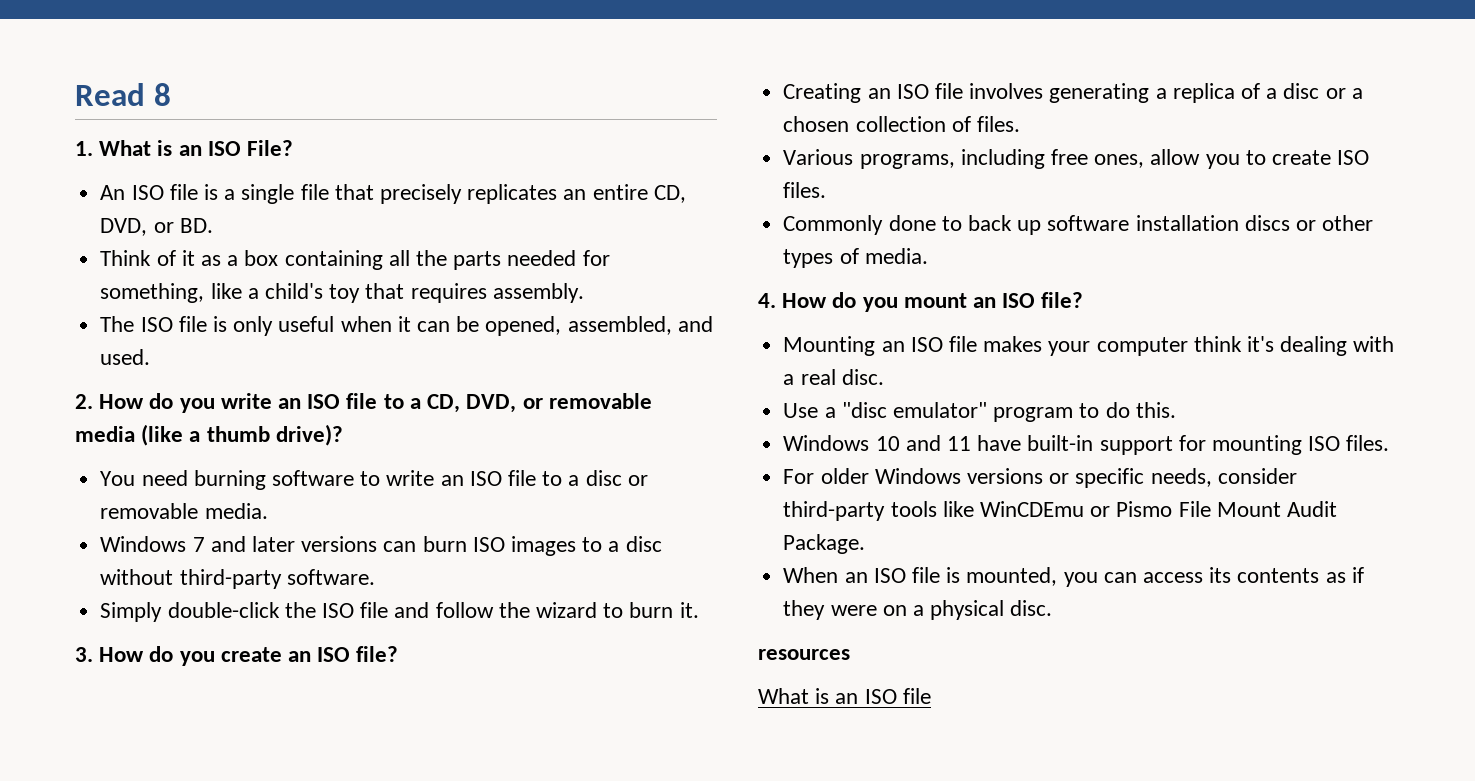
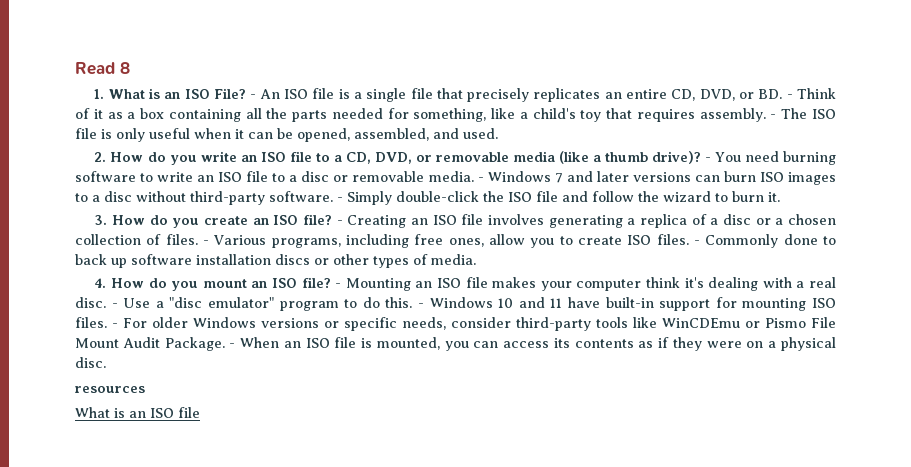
- 1. What is an ISO File?
- An ISO file is a single file that precisely replicates an entire CD, DVD, or BD.
- Think of it as a box containing all the parts needed for something, like a child's toy that requires assembly.
- The ISO file is only useful when it can be opened, assembled, and used.
+ 1. What is an ISO File? - An ISO file is a single file that precisely replicates an entire CD, DVD, or BD. - Think of it as a box containing all the parts needed for something, like a child's toy that requires assembly. - The ISO file is only useful when it can be opened, assembled, and used.
- 2. How do you write an ISO file to a CD, DVD, or removable media (like a thumb drive)?
- You need burning software to write an ISO file to a disc or removable media.
- Windows 7 and later versions can burn ISO images to a disc without third-party software.
- Simply double-click the ISO file and follow the wizard to burn it.
+ 2. How do you write an ISO file to a CD, DVD, or removable media (like a thumb drive)? - You need burning software to write an ISO file to a disc or removable media. - Windows 7 and later versions can burn ISO images to a disc without third-party software. - Simply double-click the ISO file and follow the wizard to burn it.
- 3. How do you create an ISO file?
- Creating an ISO file involves generating a replica of a disc or a chosen collection of files.
- Various programs, including free ones, allow you to create ISO files.
- Commonly done to back up software installation discs or other types of media.
+ 3. How do you create an ISO file? - Creating an ISO file involves generating a replica of a disc or a chosen collection of files. - Various programs, including free ones, allow you to create ISO files. - Commonly done to back up software installation discs or other types of media.
- 4. How do you mount an ISO file?
- Mounting an ISO file makes your computer think it's dealing with a real disc.
- Use a "disc emulator" program to do this.
- Windows 10 and 11 have built-in support for mounting ISO files.
- For older Windows versions or specific needs, consider third-party tools like WinCDEmu or Pismo File Mount Audit Package.
- When an ISO file is mounted, you can access its contents as if they were on a physical disc.
+ 4. How do you mount an ISO file? - Mounting an ISO file makes your computer think it's dealing with a real disc. - Use a "disc emulator" program to do this. - Windows 10 and 11 have built-in support for mounting ISO files. - For older Windows versions or specific needs, consider third-party tools like WinCDEmu or Pismo File Mount Audit Package. - When an ISO file is mounted, you can access its contents as if they were on a physical disc.

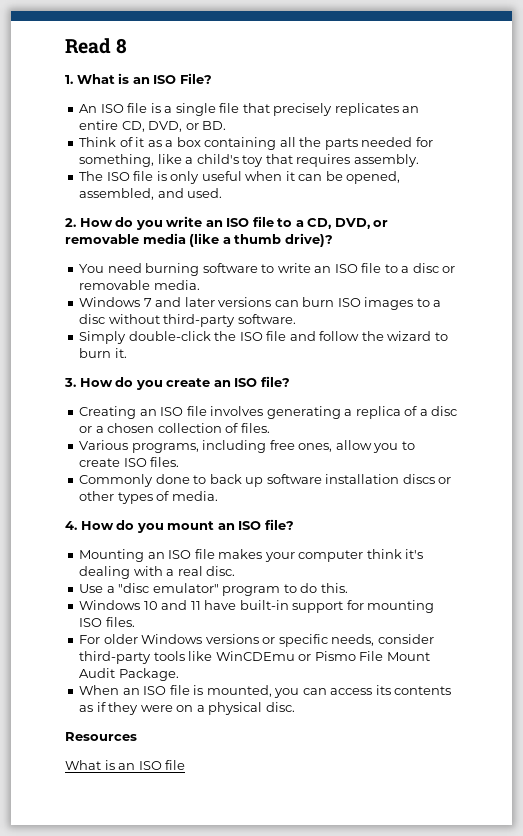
- 1. What is an ISO File? - An ISO file is a single file that precisely replicates an entire CD, DVD, or BD. - Think of it as a box containing all the parts needed for something, like a child's toy that requires assembly. - The ISO file is only useful when it can be opened, assembled, and used.
+ 1. What is an ISO File?
+ An ISO file is a single file that precisely replicates an entire CD, DVD, or BD.
+ Think of it as a box containing all the parts needed for something, like a child's toy that requires assembly.
+ The ISO file is only useful when it can be opened, assembled, and used.
- 2. How do you write an ISO file to a CD, DVD, or removable media (like a thumb drive)? - You need burning software to write an ISO file to a disc or removable media. - Windows 7 and later versions can burn ISO images to a disc without third-party software. - Simply double-click the ISO file and follow the wizard to burn it.
+ 2. How do you write an ISO file to a CD, DVD, or removable media (like a thumb drive)?
+ You need burning software to write an ISO file to a disc or removable media.
+ Windows 7 and later versions can burn ISO images to a disc without third-party software.
+ Simply double-click the ISO file and follow the wizard to burn it.
- 3. How do you create an ISO file? - Creating an ISO file involves generating a replica of a disc or a chosen collection of files. - Various programs, including free ones, allow you to create ISO files. - Commonly done to back up software installation discs or other types of media.
+ 3. How do you create an ISO file?
+ Creating an ISO file involves generating a replica of a disc or a chosen collection of files.
+ Various programs, including free ones, allow you to create ISO files.
+ Commonly done to back up software installation discs or other types of media.
- 4. How do you mount an ISO file? - Mounting an ISO file makes your computer think it's dealing with a real disc. - Use a "disc emulator" program to do this. - Windows 10 and 11 have built-in support for mounting ISO files. - For older Windows versions or specific needs, consider third-party tools like WinCDEmu or Pismo File Mount Audit Package. - When an ISO file is mounted, you can access its contents as if they were on a physical disc.
+ 4. How do you mount an ISO file?
+ Mounting an ISO file makes your computer think it's dealing with a real disc.
+ Use a "disc emulator" program to do this.
+ Windows 10 and 11 have built-in support for mounting ISO files.
+ For older Windows versions or specific needs, consider third-party tools like WinCDEmu or Pismo File Mount Audit Package.
+ When an ISO file is mounted, you can access its contents as if they were on a physical disc.
- resources
+ Resources

